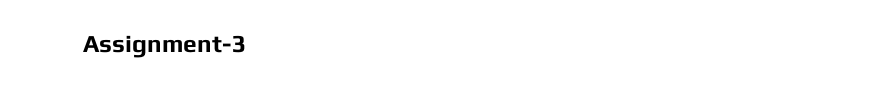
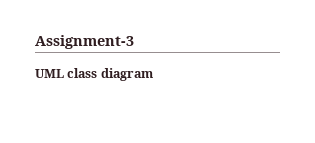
+ UML class diagram

